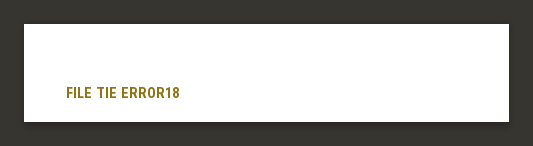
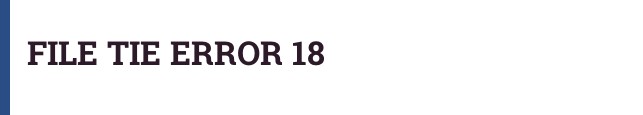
- FILE TIE ERROR18
+ FILE TIE ERROR 18

